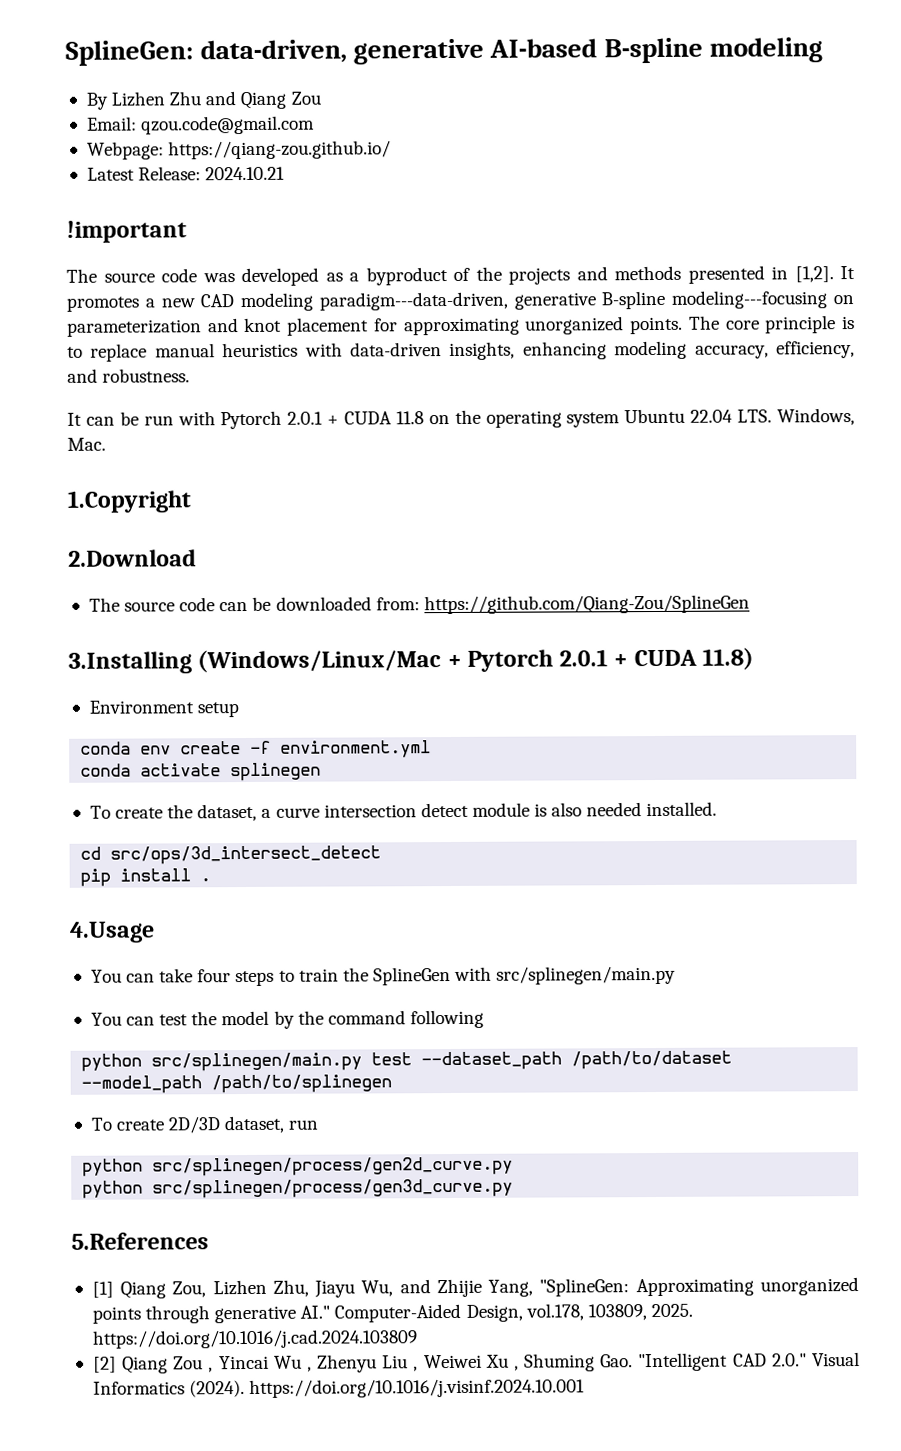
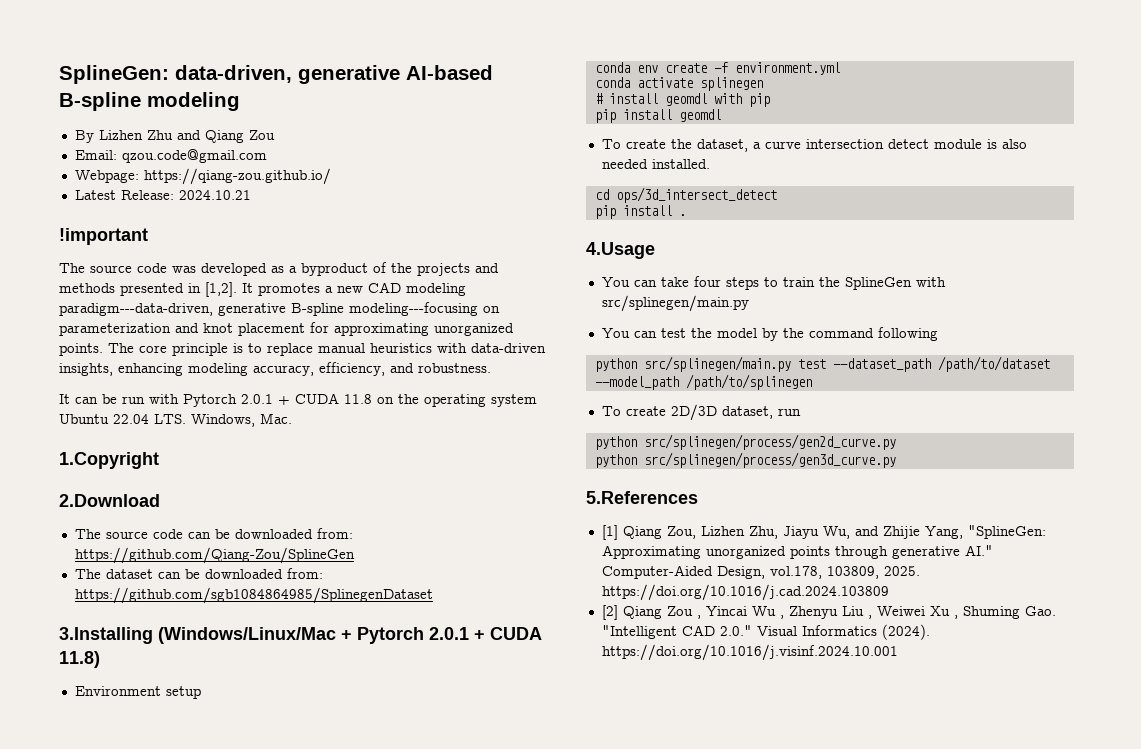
+ The dataset can be downloaded from: https://github.com/sgb1084864985/SplinegenDataset
+ # install geomdl with pip
+ pip install geomdl
- cd src/ops/3d_intersect_detect
+ cd ops/3d_intersect_detect

